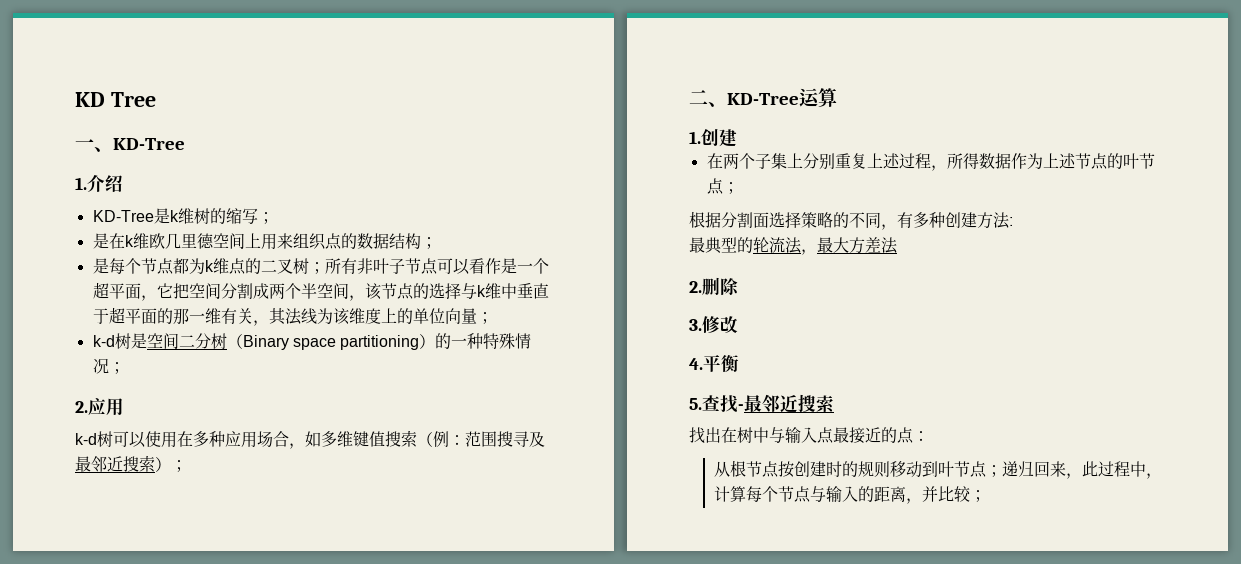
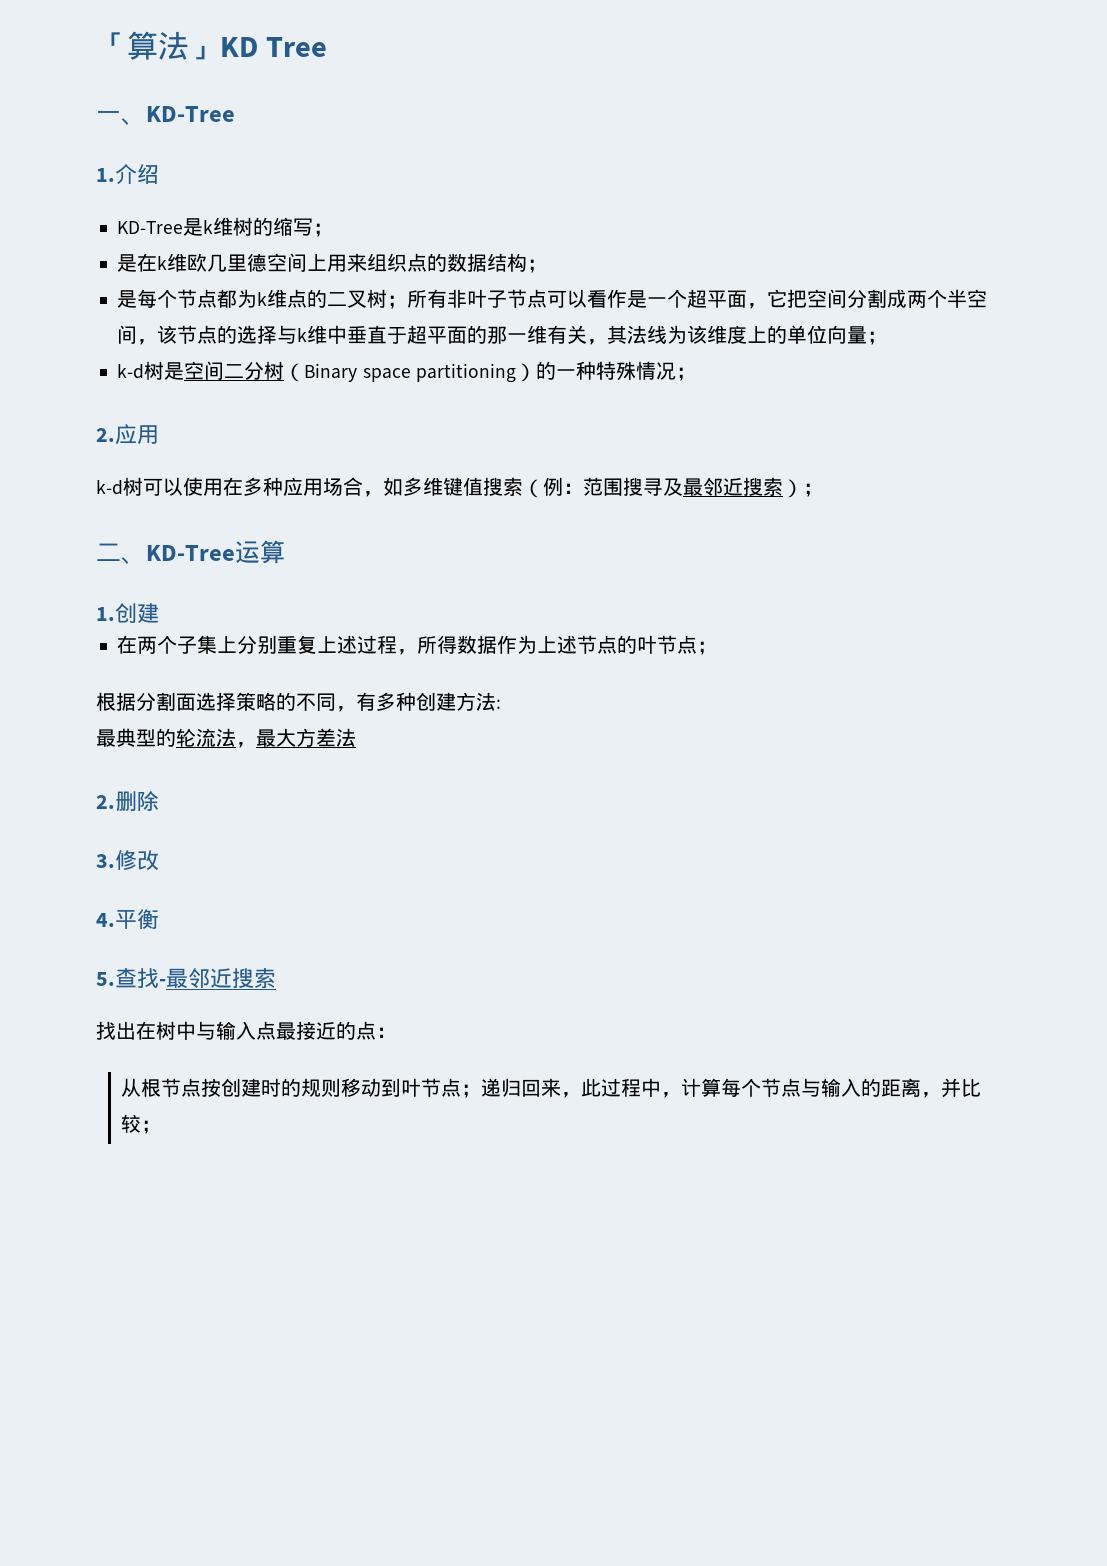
- KD Tree
+ 「算法」KD Tree

